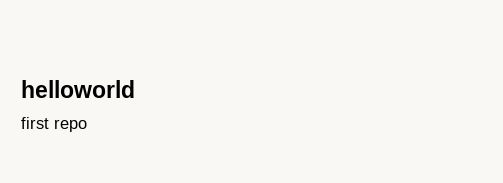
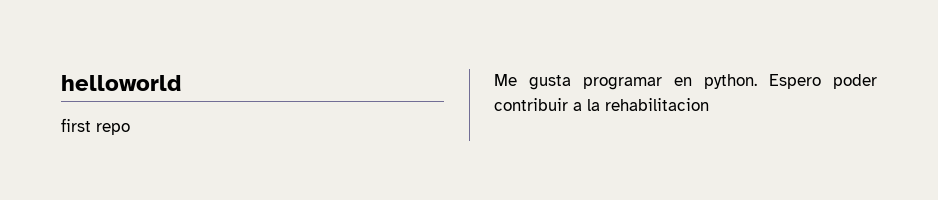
+ Me gusta programar en python. Espero poder contribuir a la rehabilitacion

